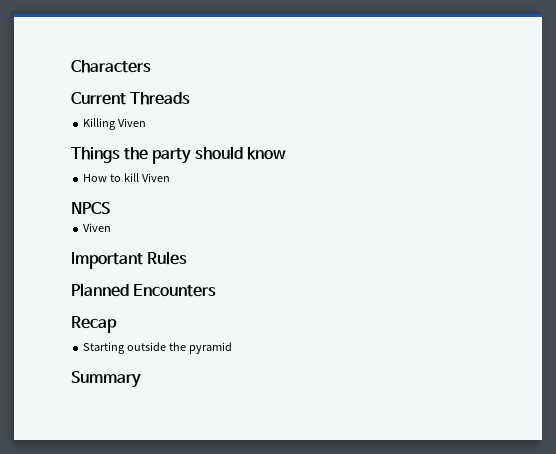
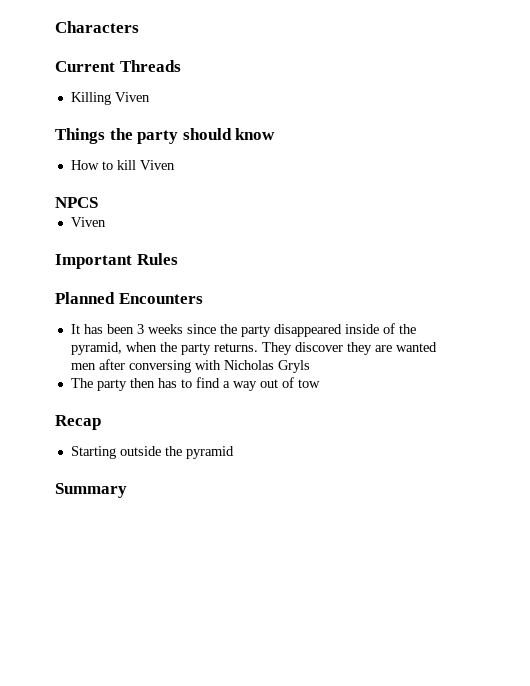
+ It has been 3 weeks since the party disappeared inside of the pyramid, when the party returns. They discover they are wanted men after conversing with Nicholas Gryls
+ The party then has to find a way out of tow

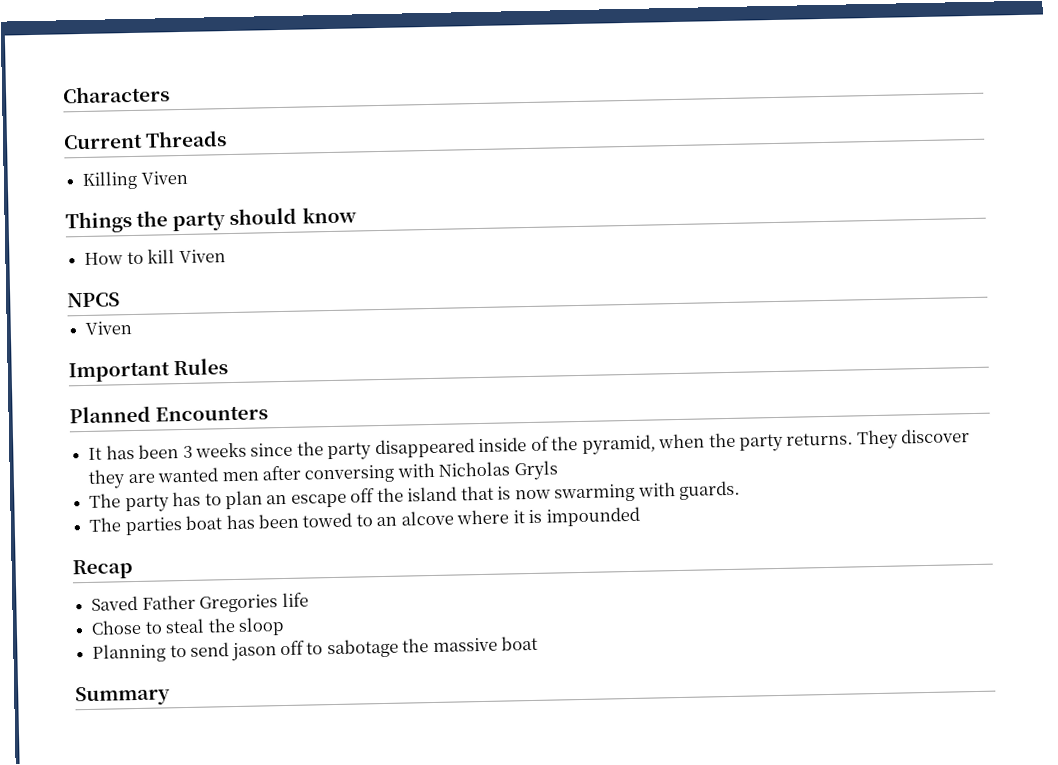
- The party then has to find a way out of tow
+ The party has to plan an escape off the island that is now swarming with guards.
+ The parties boat has been towed to an alcove where it is impounded
  Recap
- Starting outside the pyramid
+ Saved Father Gregories life
+ Chose to steal the sloop
+ Planning to send jason off to sabotage the massive boat

